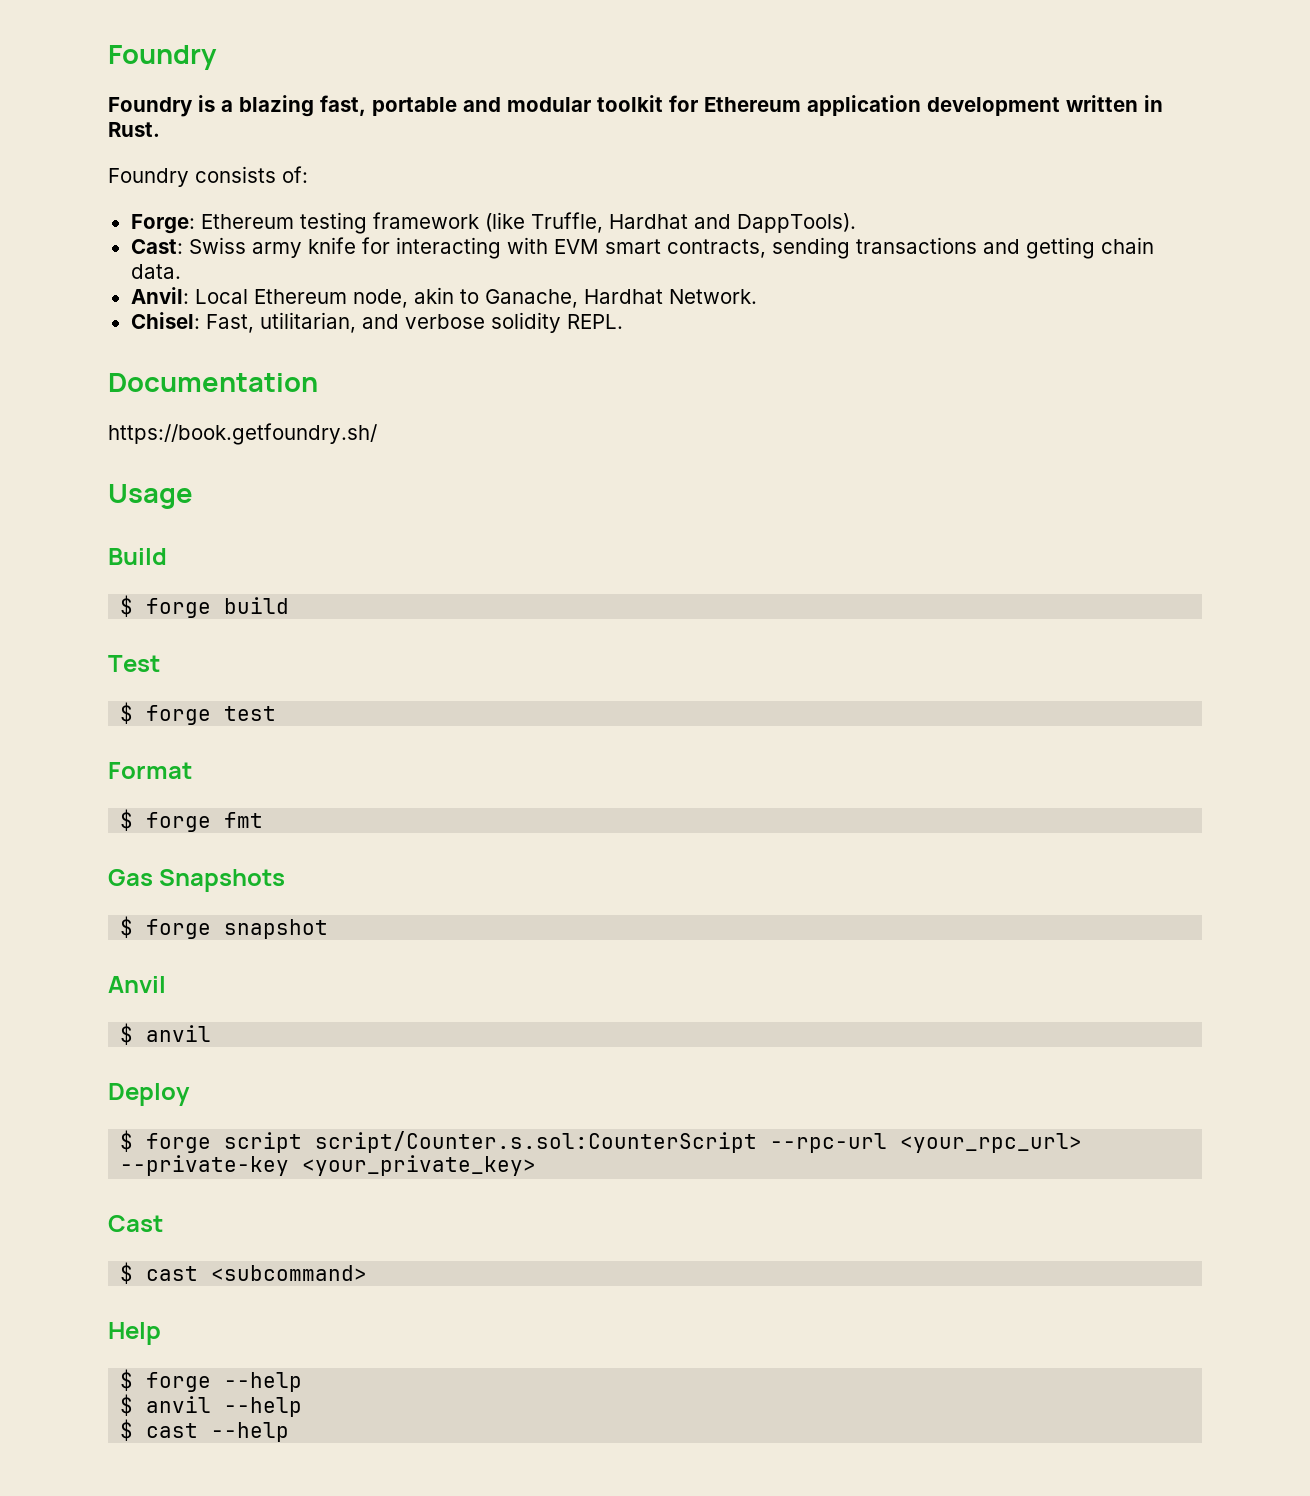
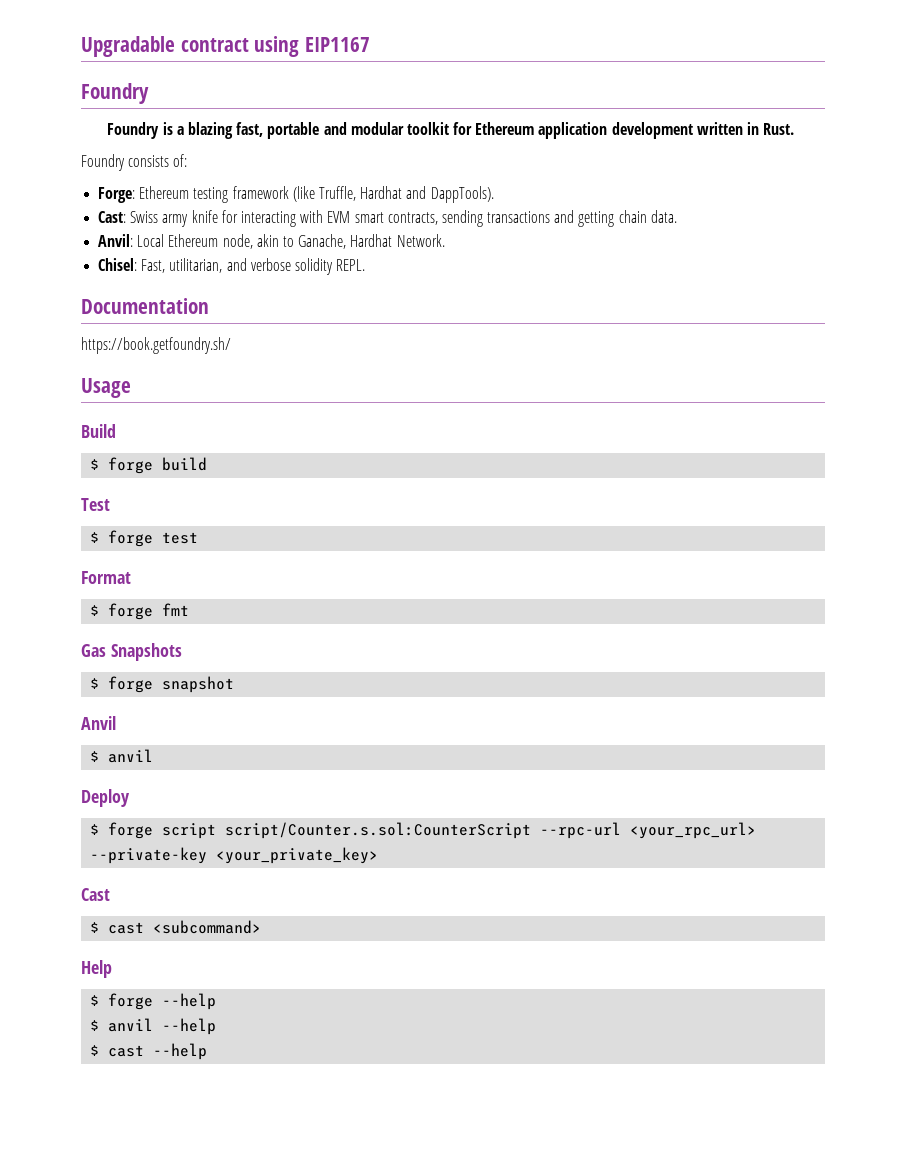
+ Upgradable contract using EIP1167

